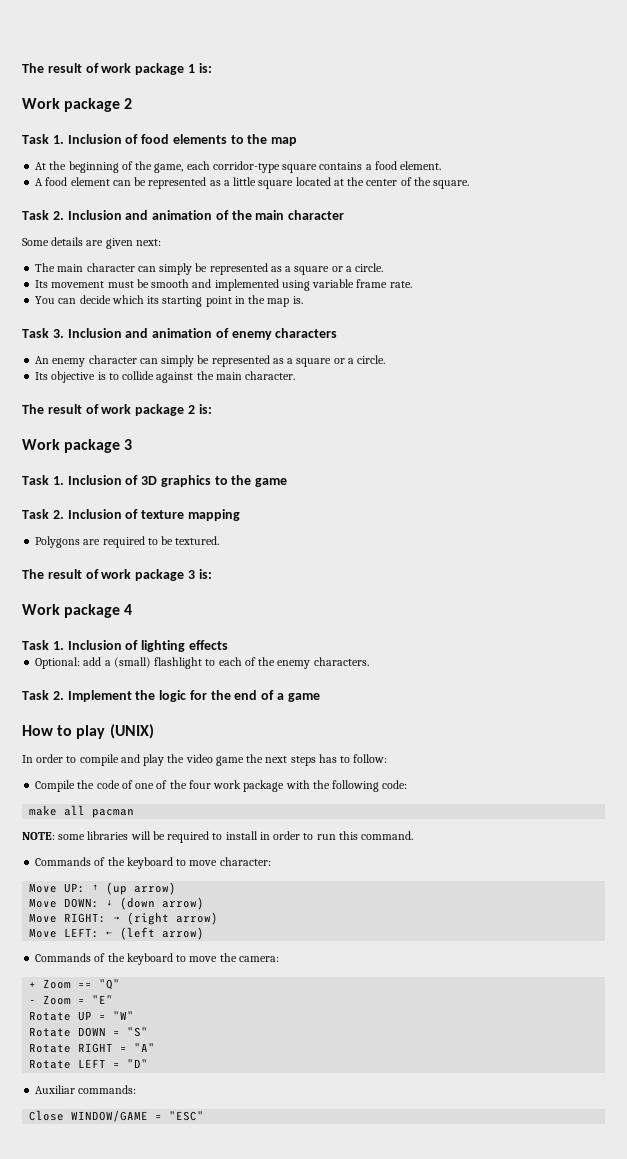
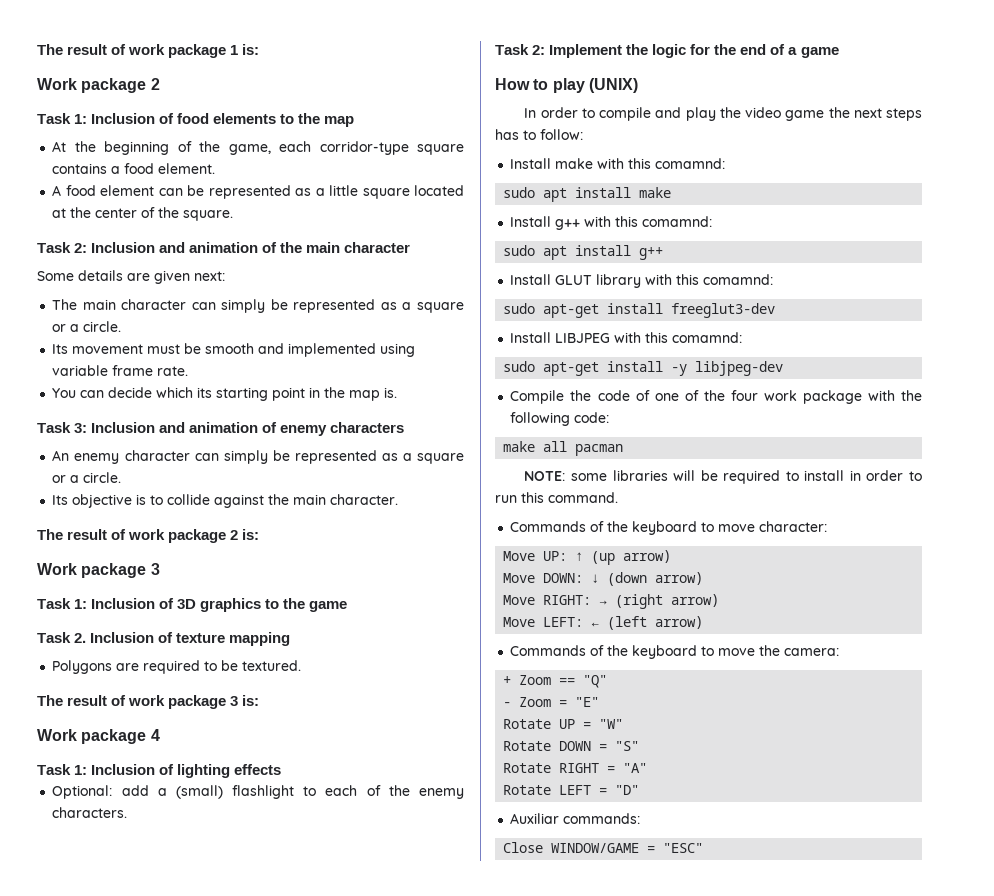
- Task 1. Inclusion of food elements to the map
+ Task 1: Inclusion of food elements to the map
- Task 2. Inclusion and animation of the main character
+ Task 2: Inclusion and animation of the main character
- Task 3. Inclusion and animation of enemy characters
+ Task 3: Inclusion and animation of enemy characters
- Task 1. Inclusion of 3D graphics to the game
+ Task 1: Inclusion of 3D graphics to the game
- Task 1. Inclusion of lighting effects
+ Task 1: Inclusion of lighting effects
- Task 2. Implement the logic for the end of a game
+ Task 2: Implement the logic for the end of a game
+ Install make with this comamnd:
+ sudo apt install make
+ Install g++ with this comamnd:
+ sudo apt install g++
+ Install GLUT library with this comamnd:
+ sudo apt-get install freeglut3-dev
+ Install LIBJPEG with this comamnd:
+ sudo apt-get install -y libjpeg-dev

